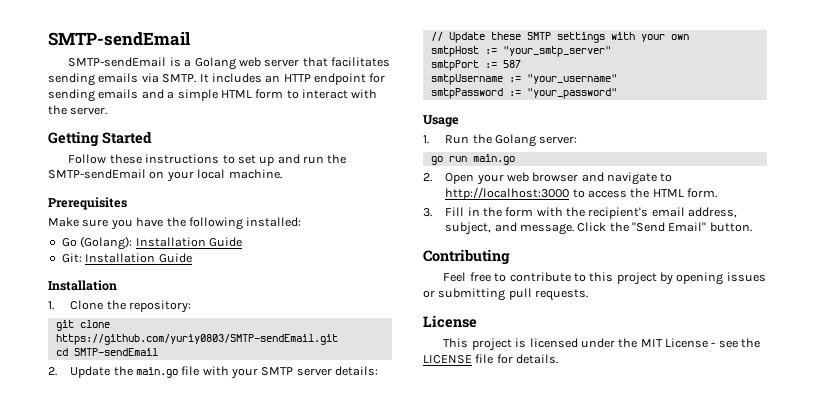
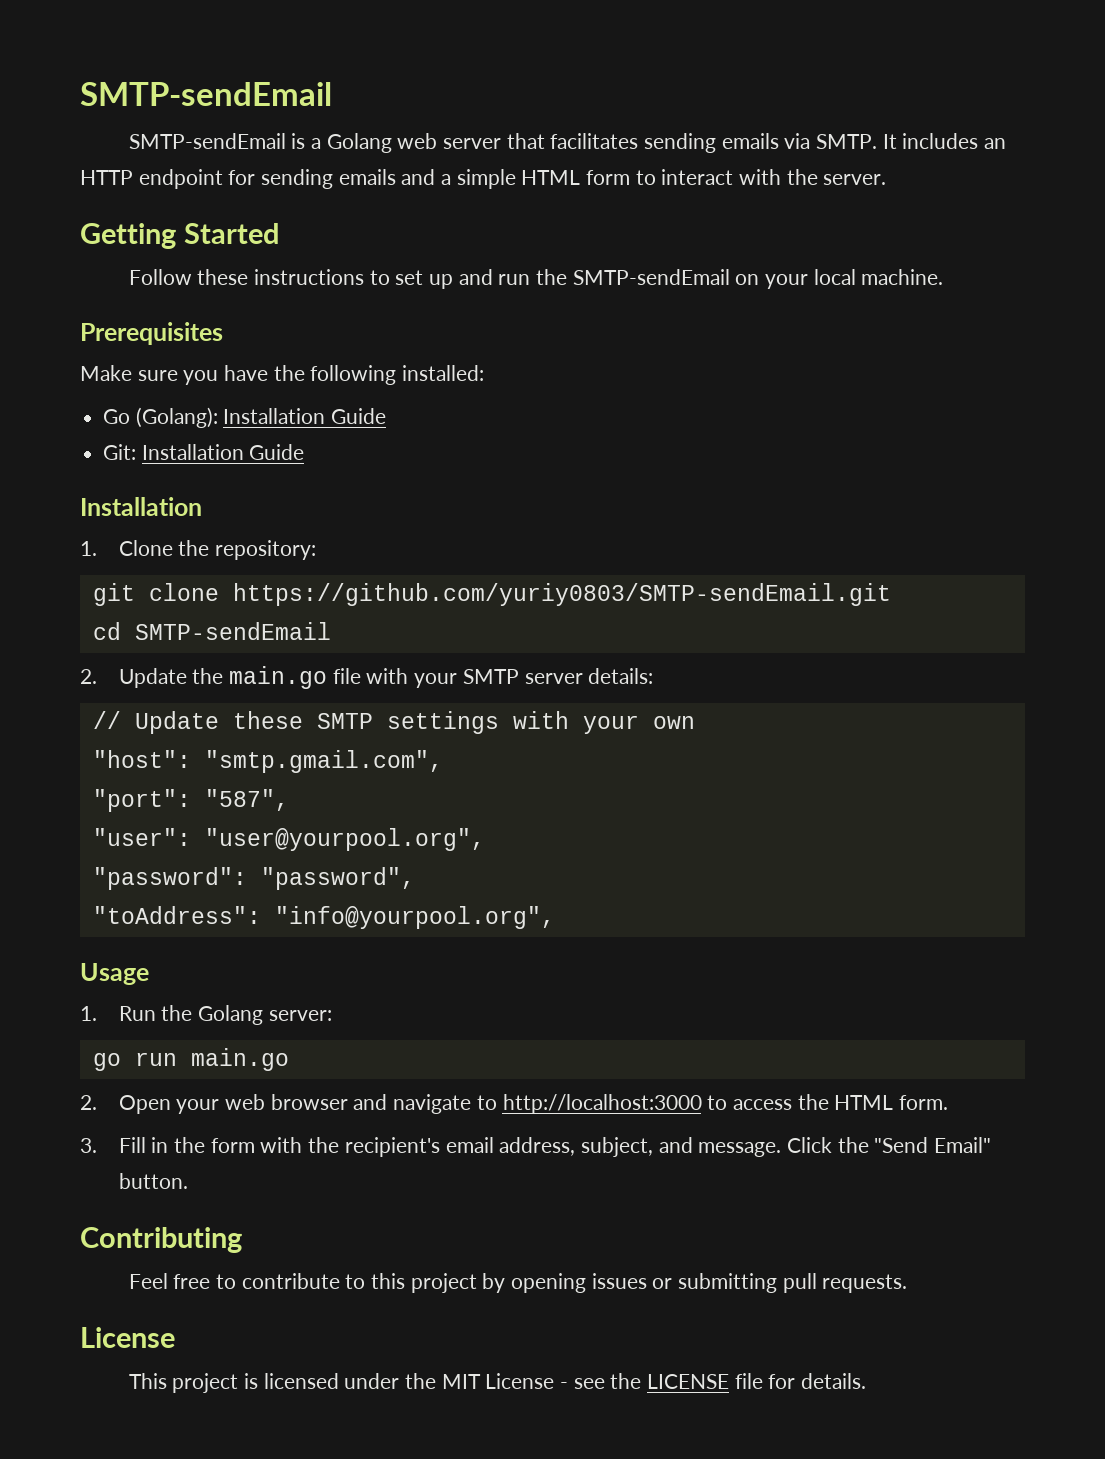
- smtpHost := "your_smtp_server"
- smtpPort := 587
- smtpUsername := "your_username"
- smtpPassword := "your_password"
+ "host": "smtp.gmail.com",
+ "port": "587",
+ "user": "user@yourpool.org",
+ "password": "password",
+ "toAddress": "info@yourpool.org",

